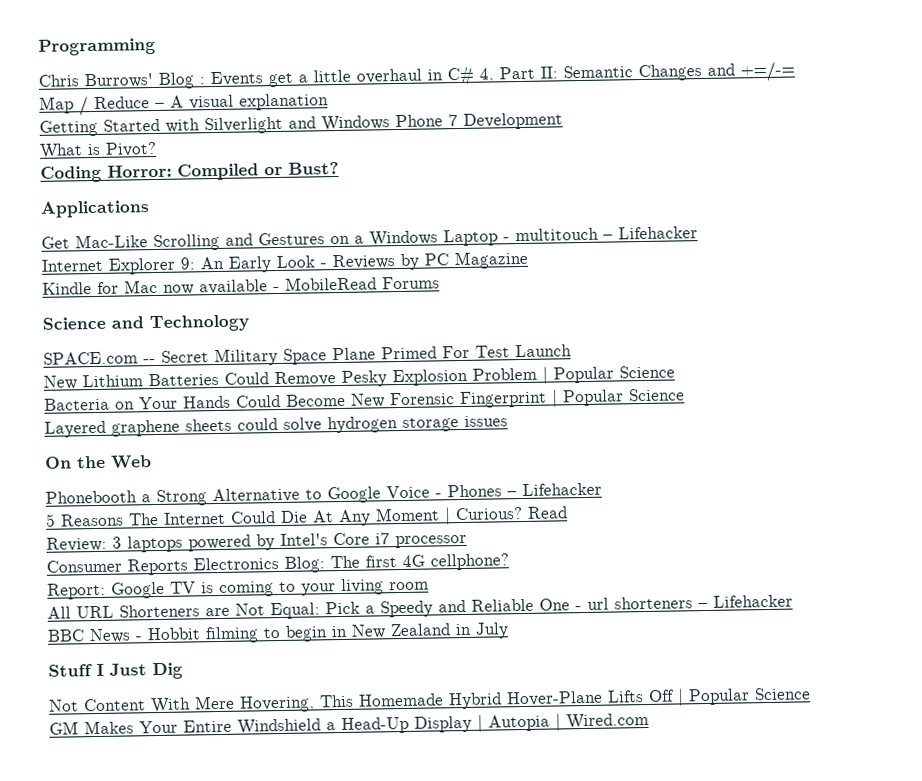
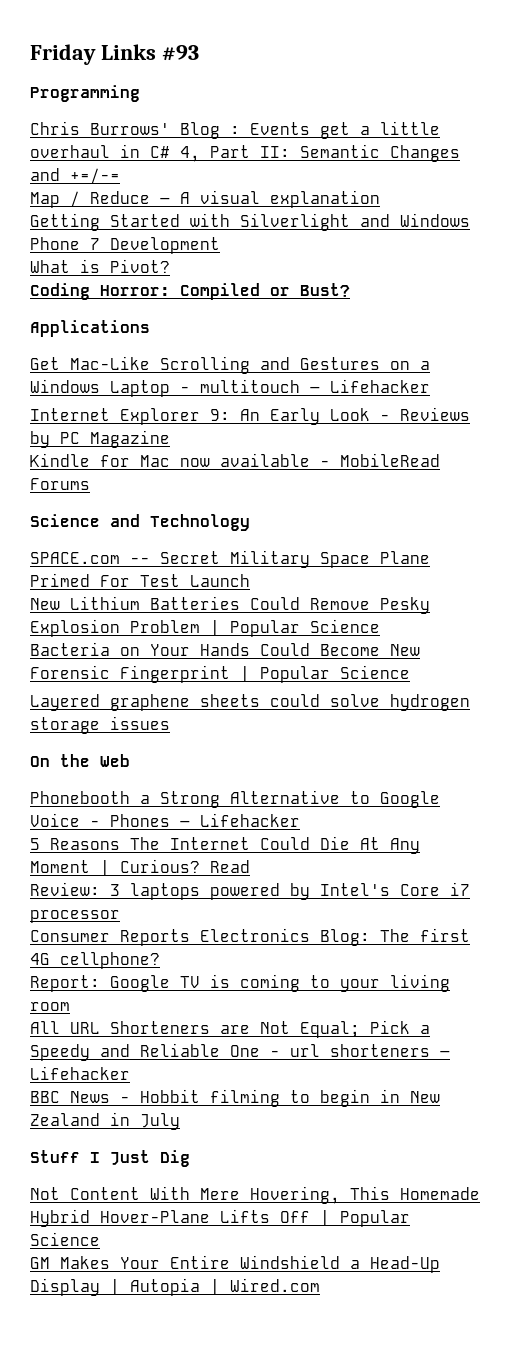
+ Friday Links #93

